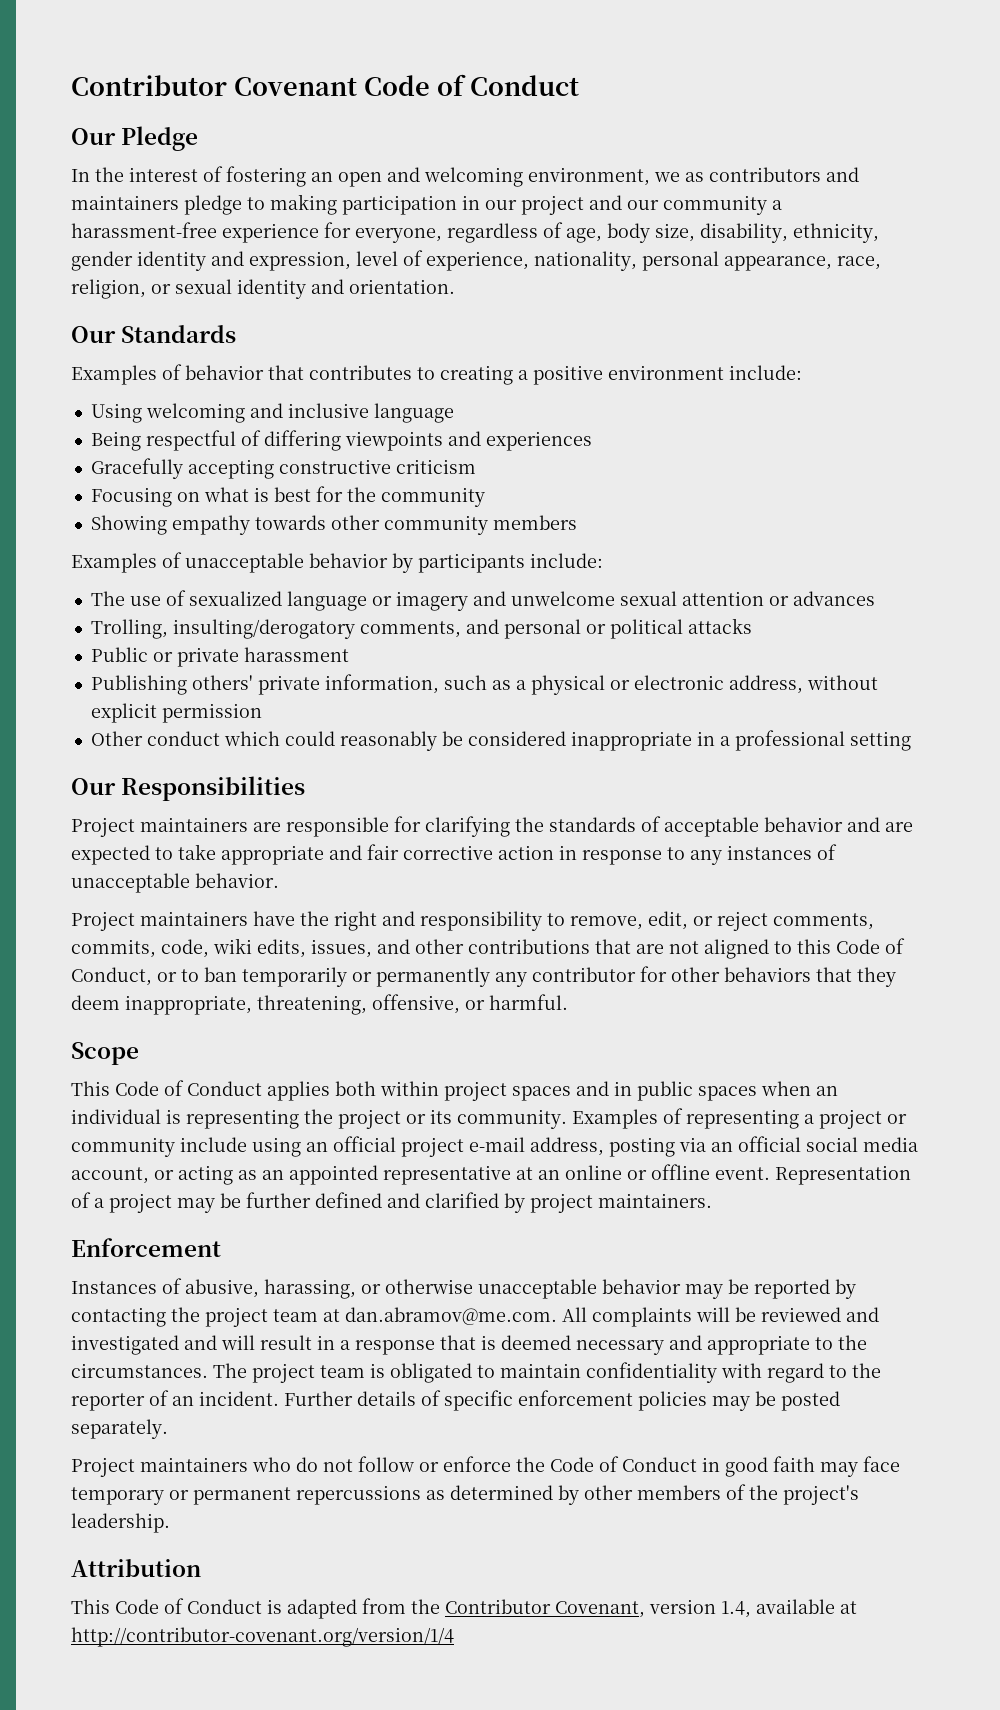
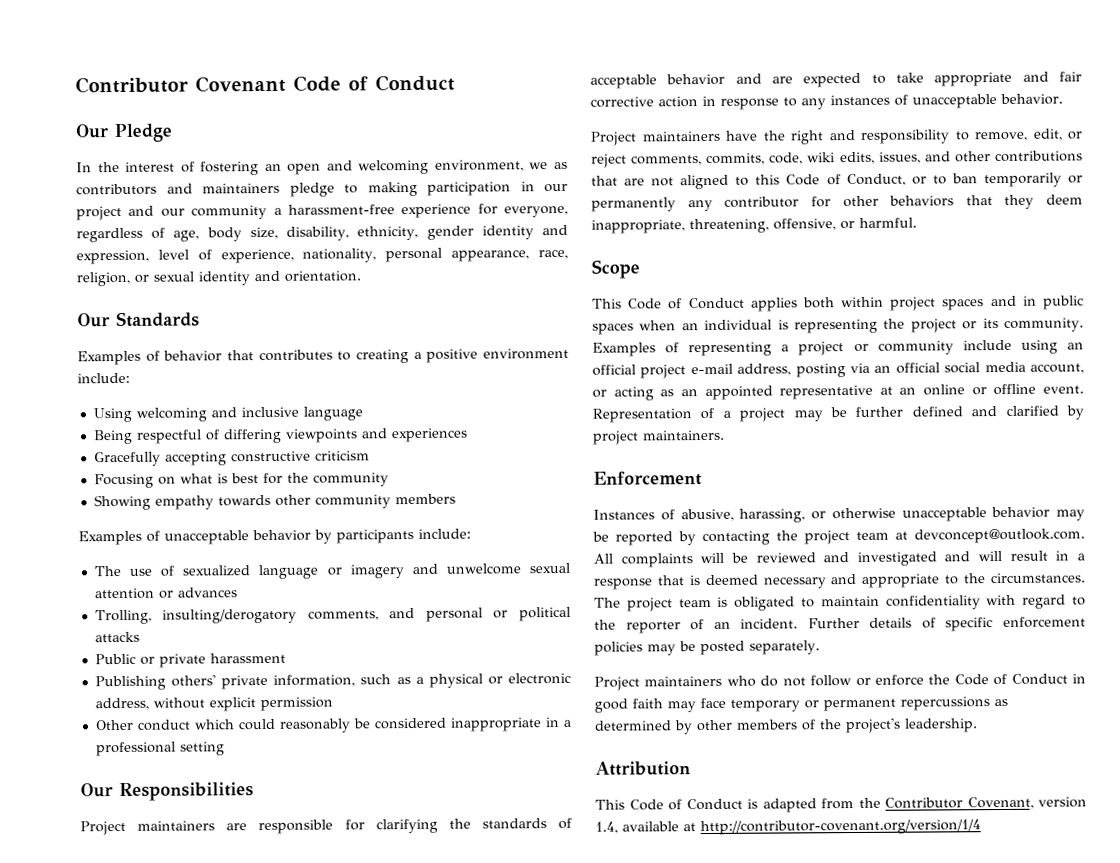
- Instances of abusive, harassing, or otherwise unacceptable behavior may be reported by contacting the project team at dan.abramov@me.com. All complaints will be reviewed and investigated and will result in a response that is deemed necessary and appropriate to the circumstances.
+ Instances of abusive, harassing, or otherwise unacceptable behavior may be reported by contacting the project team at devconcept@outlook.com. All complaints will be reviewed and investigated and will result in a response that is deemed necessary and appropriate to the circumstances.

